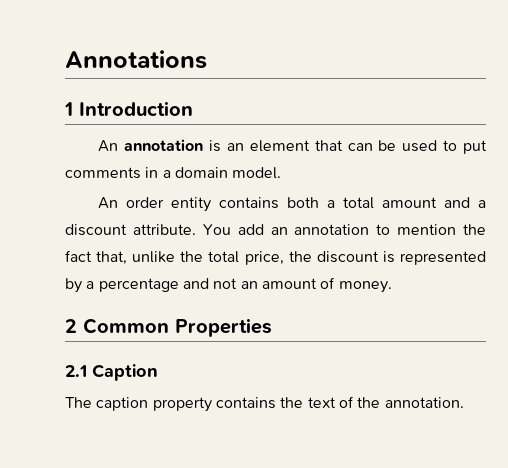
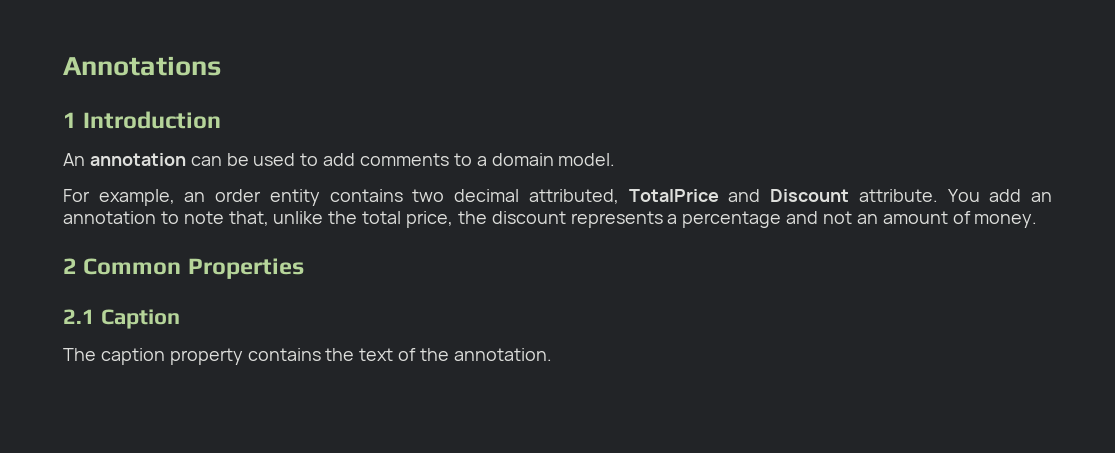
- An annotation is an element that can be used to put comments in a domain model.
+ An annotation can be used to add comments to a domain model.
- An order entity contains both a total amount and a discount attribute.
+ For example, an order entity contains two decimal attributed, TotalPrice and Discount attribute.
- You add an annotation to mention the fact that, unlike the total price, the discount is represented by a percentage and not an amount of money.
+ You add an annotation to note that, unlike the total price, the discount represents a percentage and not an amount of money.

